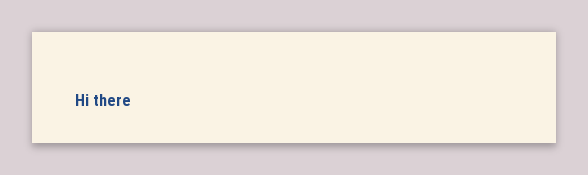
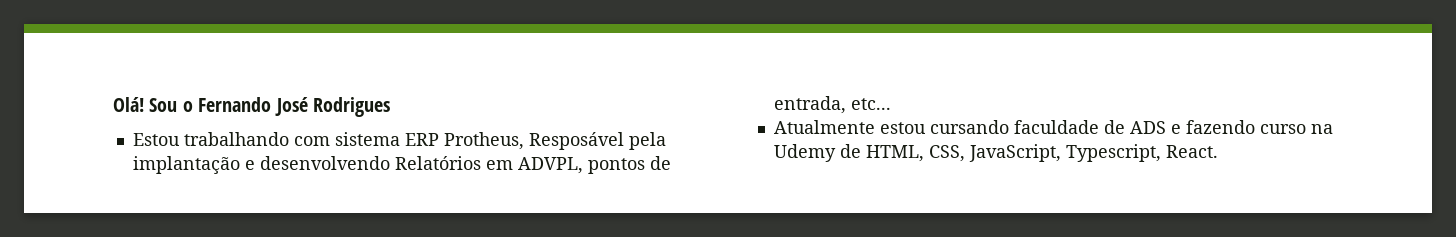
- Hi there
+ Olá! Sou o Fernando José Rodrigues
+ Estou trabalhando com sistema ERP Protheus, Resposável pela implantação e desenvolvendo Relatórios em ADVPL, pontos de entrada, etc...
+ Atualmente estou cursando faculdade de ADS e fazendo curso na Udemy de HTML, CSS, JavaScript, Typescript, React.

